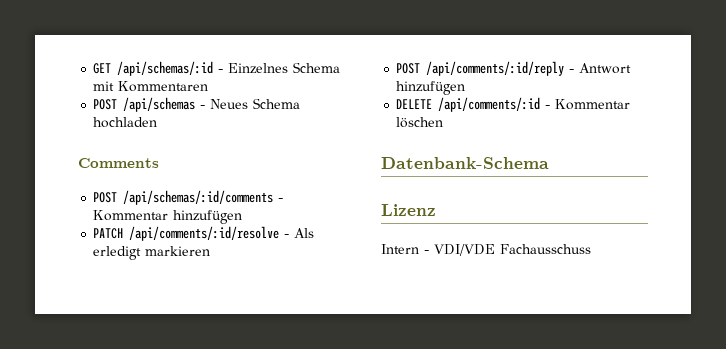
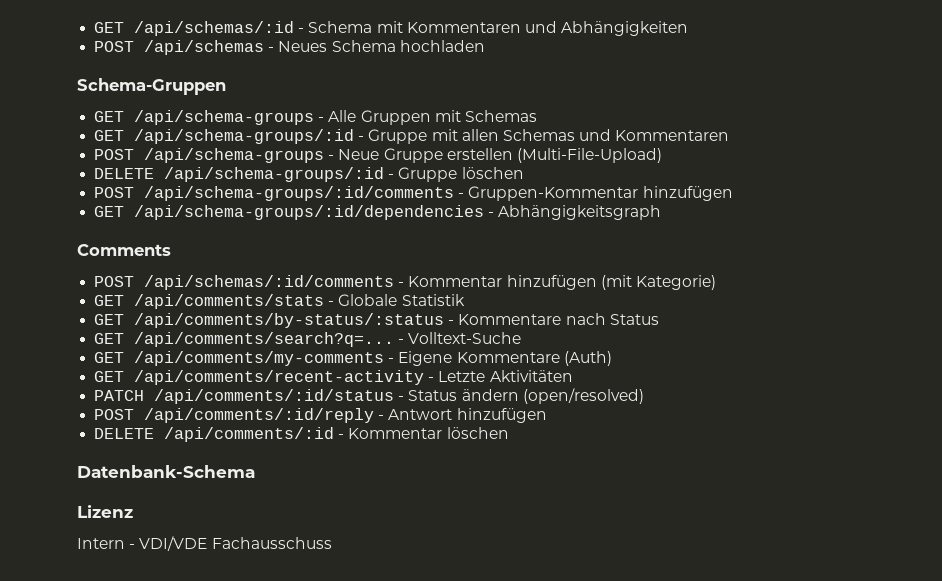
- GET /api/schemas/:id - Einzelnes Schema mit Kommentaren
+ GET /api/schemas/:id - Schema mit Kommentaren und Abhängigkeiten
+ Schema-Gruppen
+ GET /api/schema-groups - Alle Gruppen mit Schemas
+ GET /api/schema-groups/:id - Gruppe mit allen Schemas und Kommentaren
+ POST /api/schema-groups - Neue Gruppe erstellen (Multi-File-Upload)
+ DELETE /api/schema-groups/:id - Gruppe löschen
+ POST /api/schema-groups/:id/comments - Gruppen-Kommentar hinzufügen
+ GET /api/schema-groups/:id/dependencies - Abhängigkeitsgraph
- POST /api/schemas/:id/comments - Kommentar hinzufügen
- PATCH /api/comments/:id/resolve - Als erledigt markieren
+ POST /api/schemas/:id/comments - Kommentar hinzufügen (mit Kategorie)
+ GET /api/comments/stats - Globale Statistik
+ GET /api/comments/by-status/:status - Kommentare nach Status
+ GET /api/comments/search?q=... - Volltext-Suche
+ GET /api/comments/my-comments - Eigene Kommentare (Auth)
+ GET /api/comments/recent-activity - Letzte Aktivitäten
+ PATCH /api/comments/:id/status - Status ändern (open/resolved)

